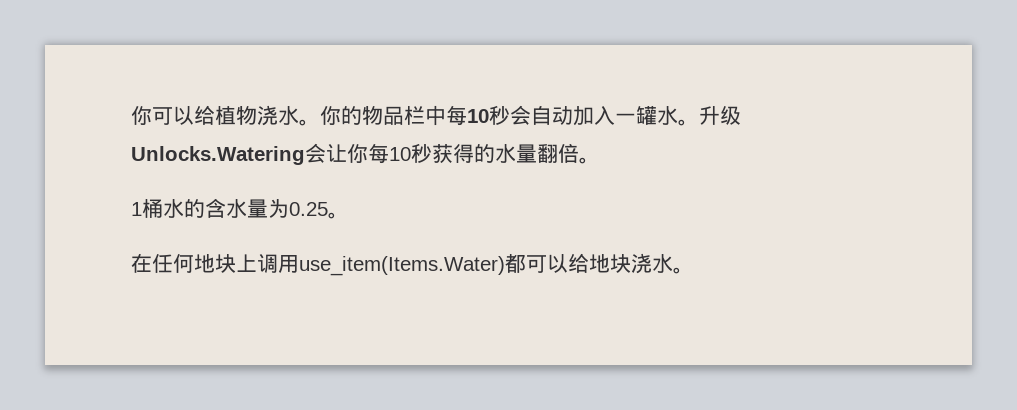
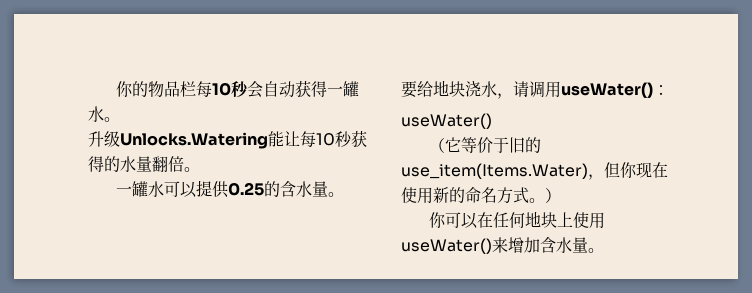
- 你可以给植物浇水。你的物品栏中每10秒会自动加入一罐水。升级Unlocks.Watering会让你每10秒获得的水量翻倍。
+ 你的物品栏每10秒会自动获得一罐水。
+ 升级Unlocks.Watering能让每10秒获得的水量翻倍。
- 1桶水的含水量为0.25。
- 在任何地块上调用use_item(Items.Water)都可以给地块浇水。
+ 一罐水可以提供0.25的含水量。
+ 要给地块浇水，请调用useWater()：
+ useWater()
+ （它等价于旧的use_item(Items.Water)，但你现在使用新的命名方式。）
+ 你可以在任何地块上使用useWater()来增加含水量。

